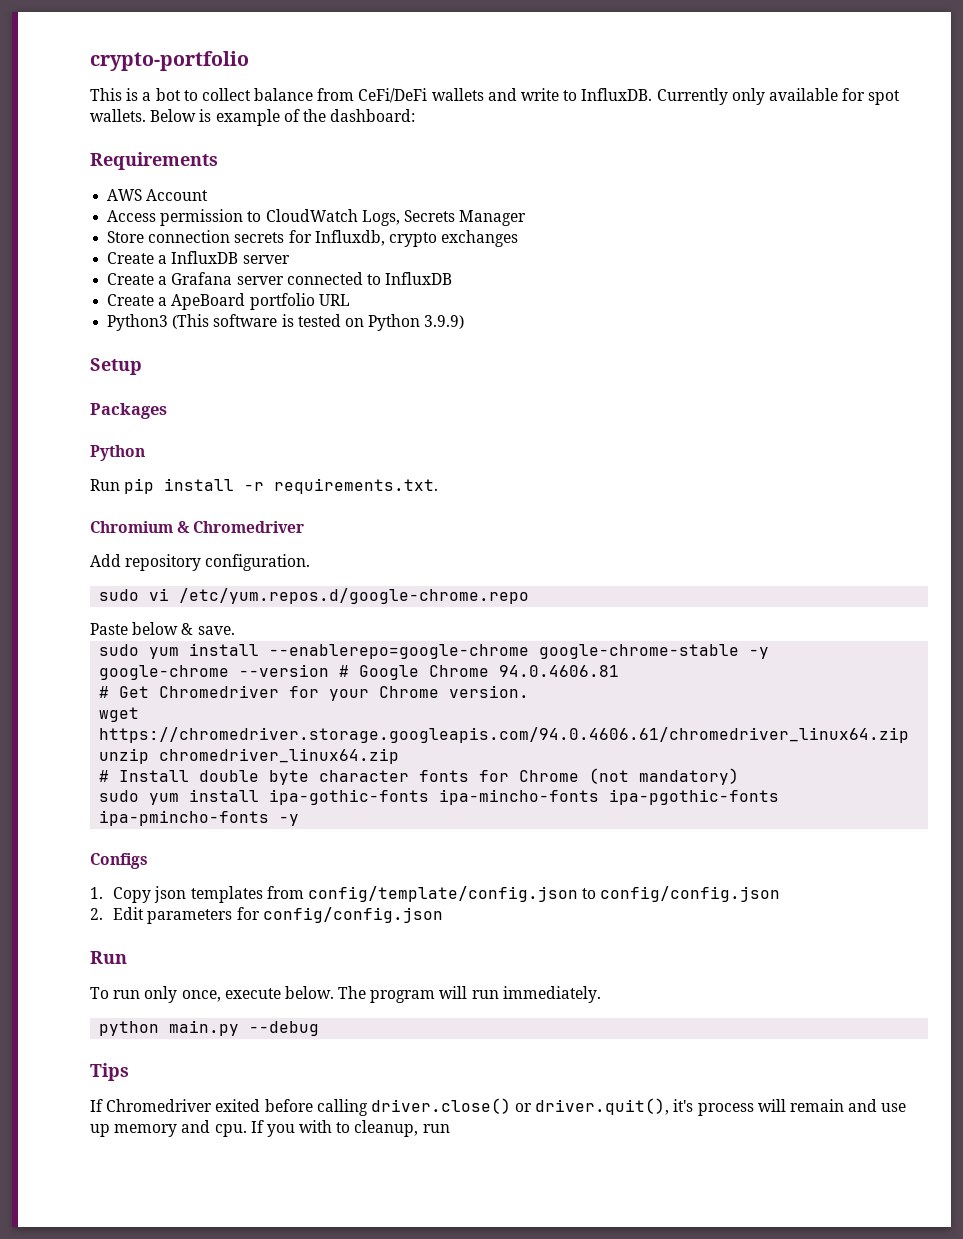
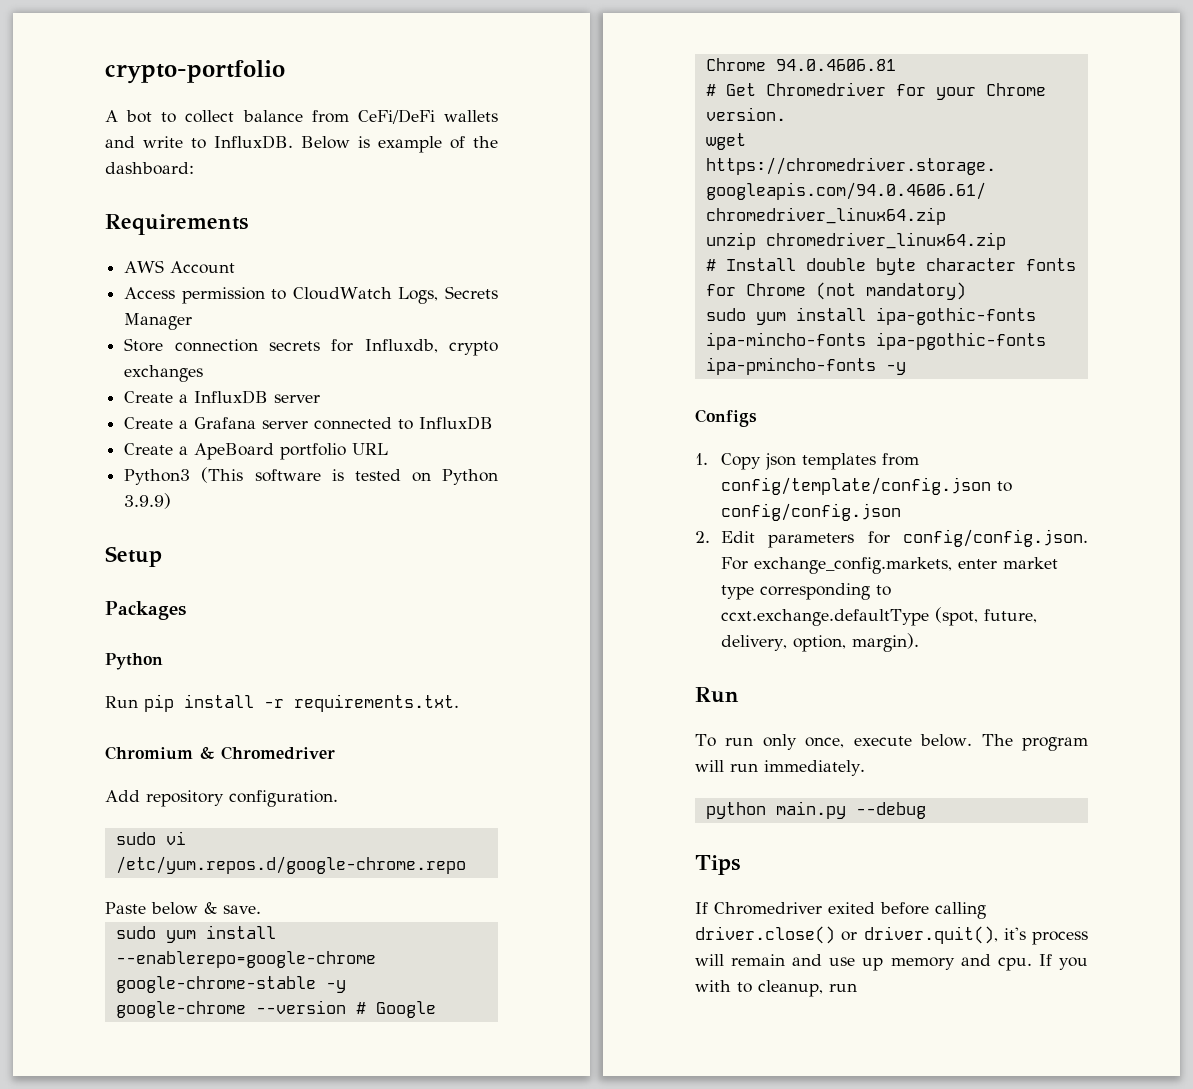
- This is a bot to collect balance from CeFi/DeFi wallets and write to InfluxDB.
+ A bot to collect balance from CeFi/DeFi wallets and write to InfluxDB.
- Currently only available for spot wallets.
- 2. Edit parameters for config/config.json
+ 2. Edit parameters for config/config.json. For exchange_config.markets, enter market type corresponding to ccxt.exchange.defaultType (spot, future, delivery, option, margin).

